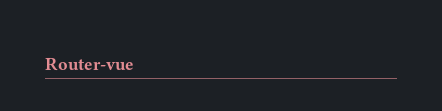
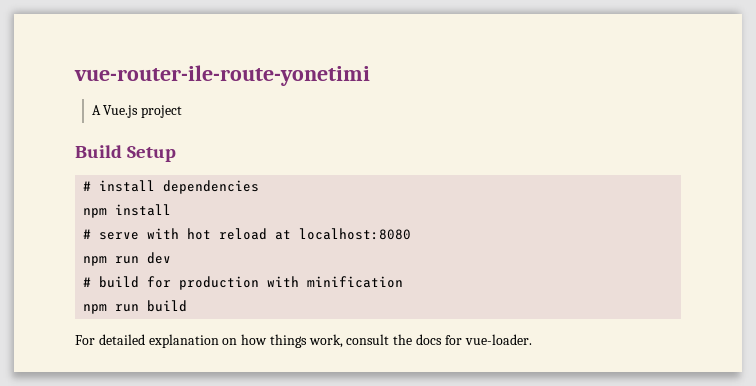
- Router-vue
+ vue-router-ile-route-yonetimi
+ A Vue.js project
+ Build Setup
+ # install dependencies
+ npm install
+ # serve with hot reload at localhost:8080
+ npm run dev
+ # build for production with minification
+ npm run build
+ For detailed explanation on how things work, consult the docs for vue-loader.

